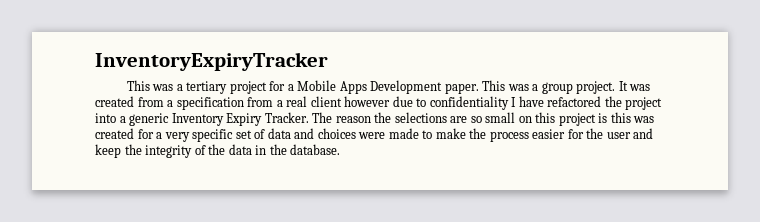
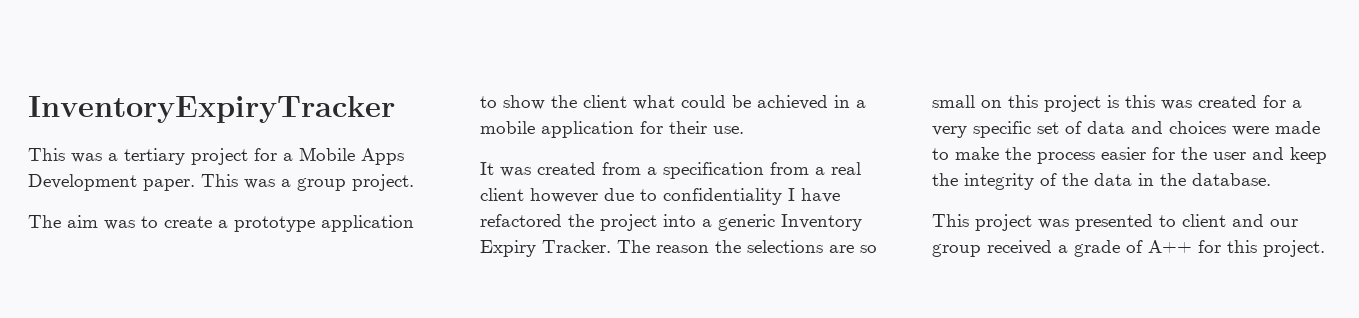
- This was a group project. It was created from a specification from a real client however due to confidentiality I have refactored the project into a generic Inventory Expiry Tracker.
+ This was a group project.
+ The aim was to create a prototype application to show the client what could be achieved in a mobile application for their use.
+ It was created from a specification from a real client however due to confidentiality I have refactored the project into a generic Inventory Expiry Tracker.
+ This project was presented to client and our group received a grade of A++ for this project.

